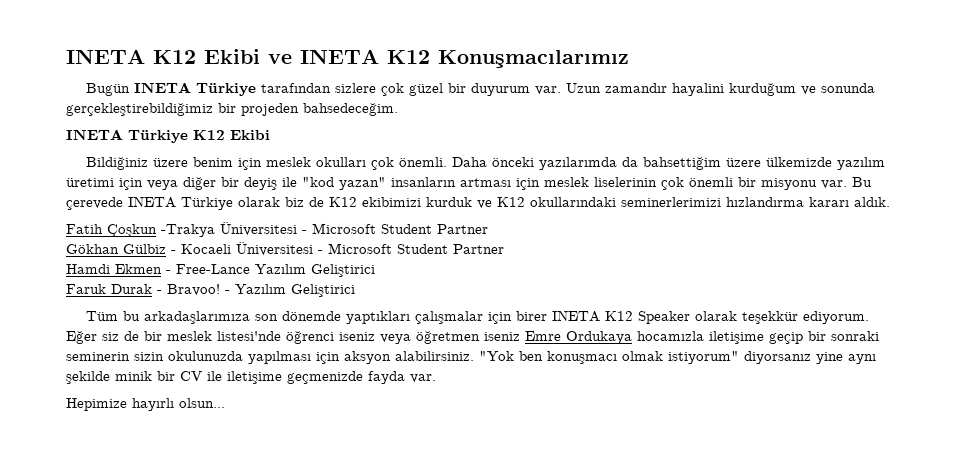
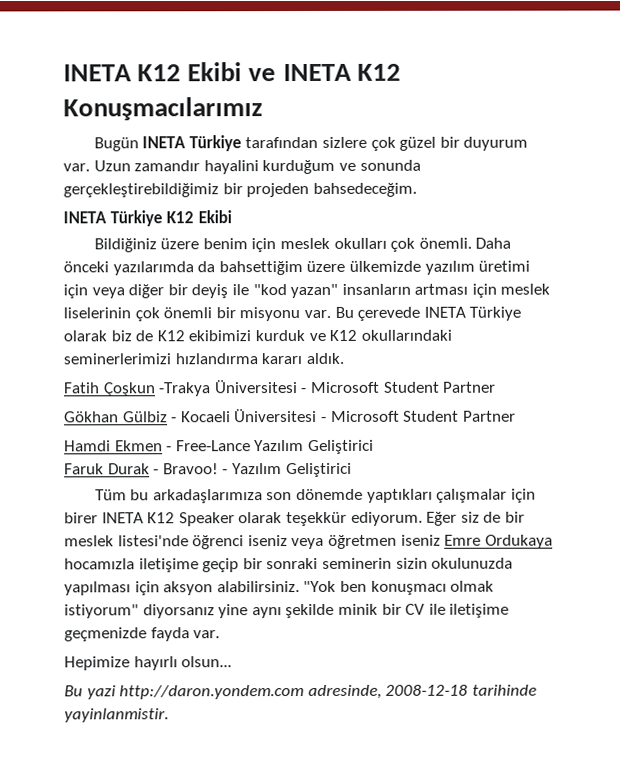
+ Bu yazi http://daron.yondem.com adresinde, 2008-12-18 tarihinde yayinlanmistir.

